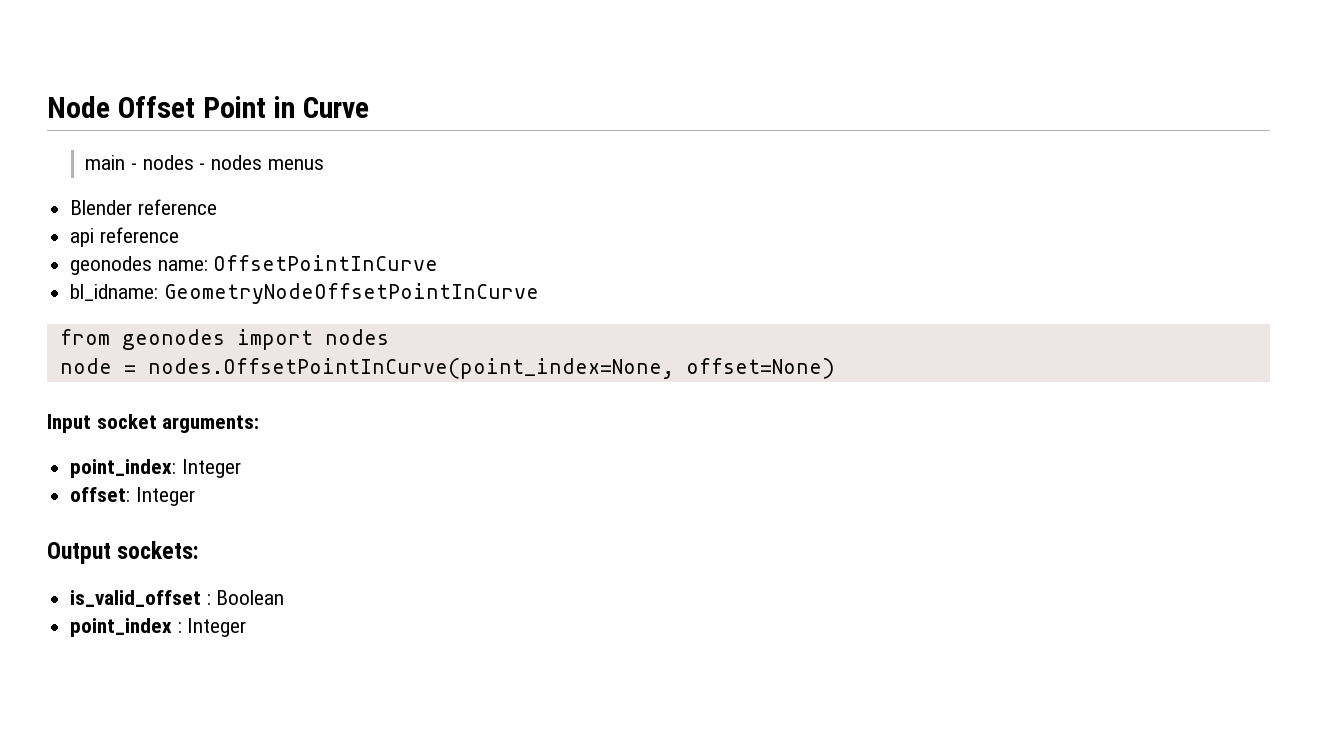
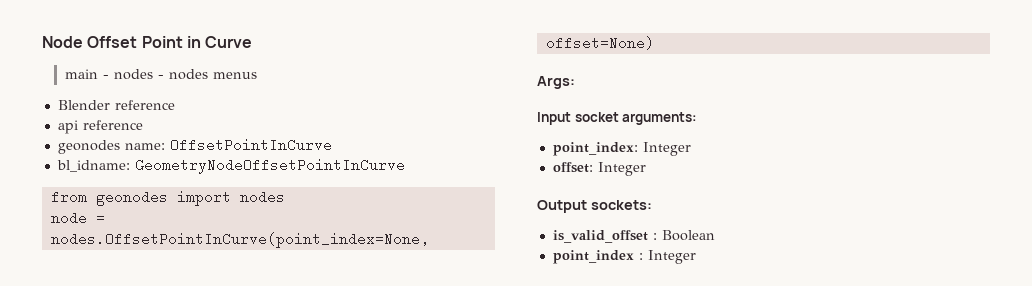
+ Args:

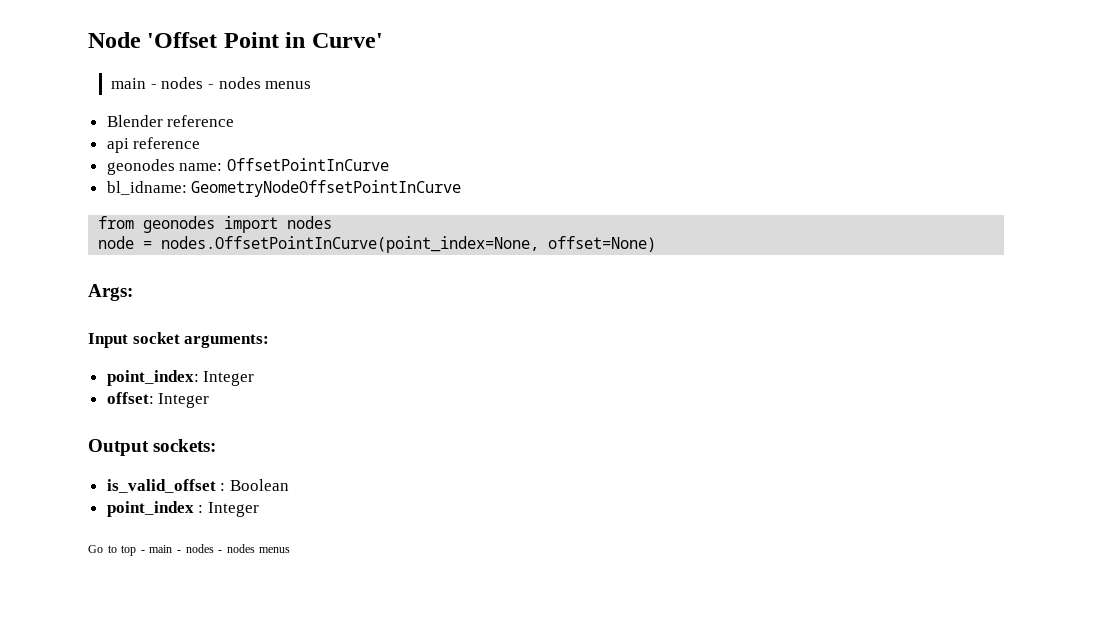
- Node Offset Point in Curve
+ Node 'Offset Point in Curve'
+ Go to top - main - nodes - nodes menus

